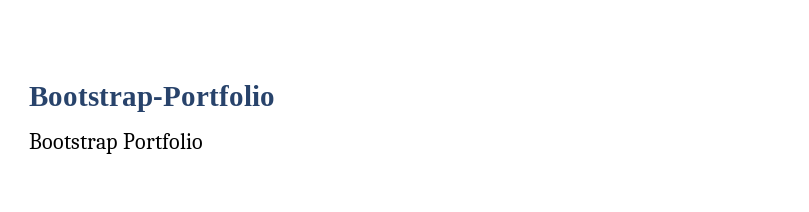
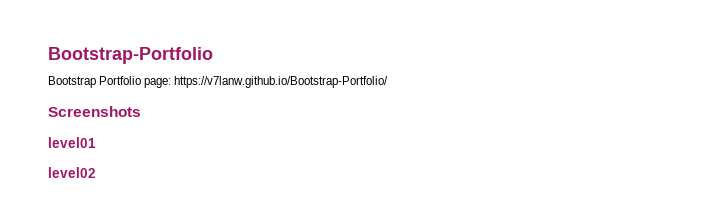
- Bootstrap Portfolio
+ Bootstrap Portfolio page: https://v7lanw.github.io/Bootstrap-Portfolio/
+ Screenshots
+ level01
+ level02

